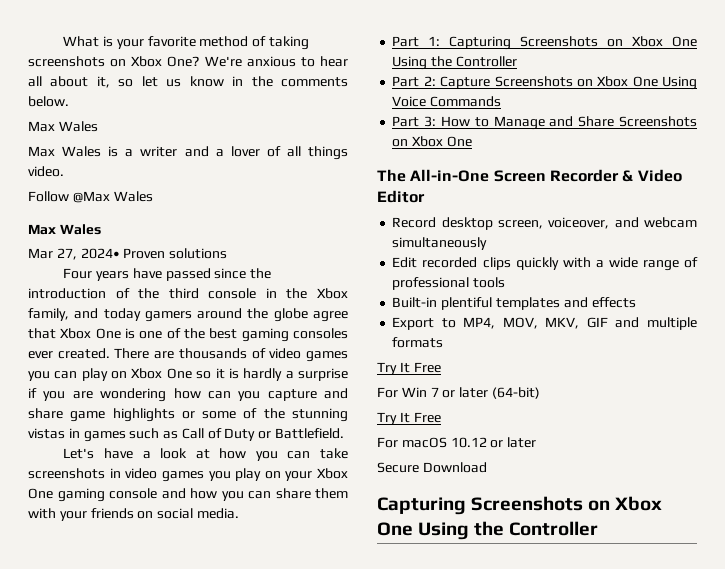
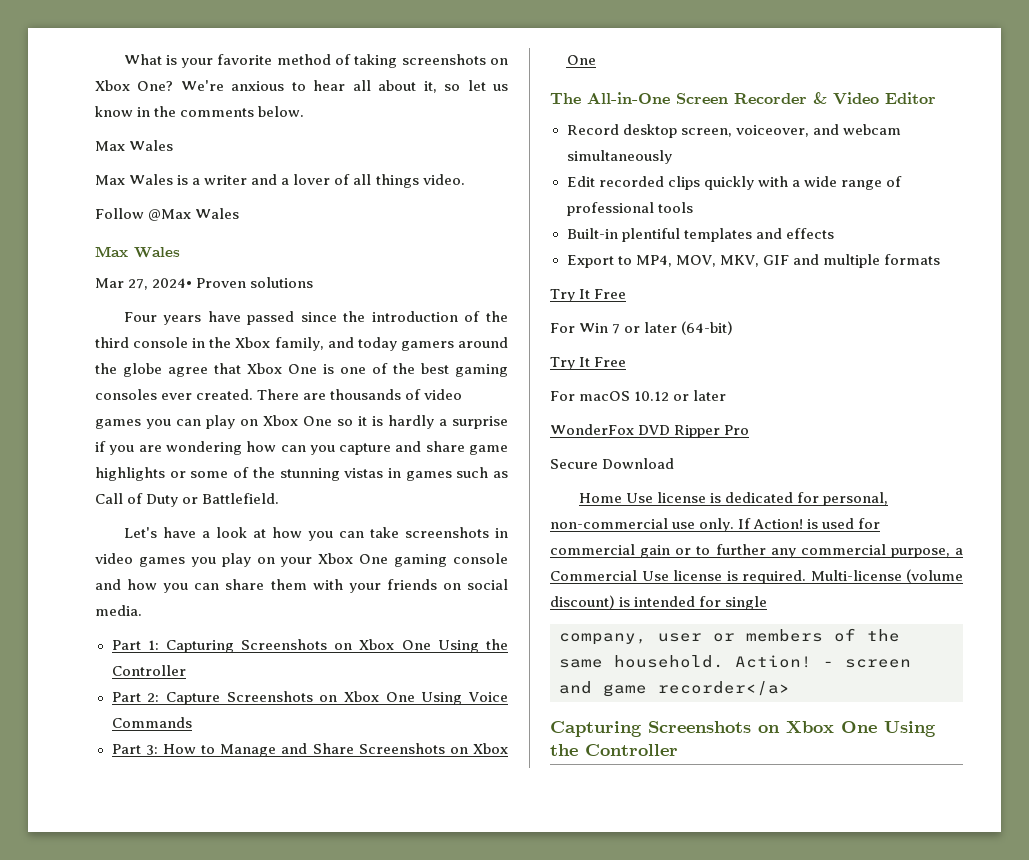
+ WonderFox DVD Ripper Pro
  Secure Download
+ Home Use license is dedicated for personal, non-commercial use only. If Action! is used for commercial gain or to further any commercial purpose, a Commercial Use license is required. Multi-license (volume discount) is intended for single
+ company, user or members of the same household. Action! - screen and game recorder</a>

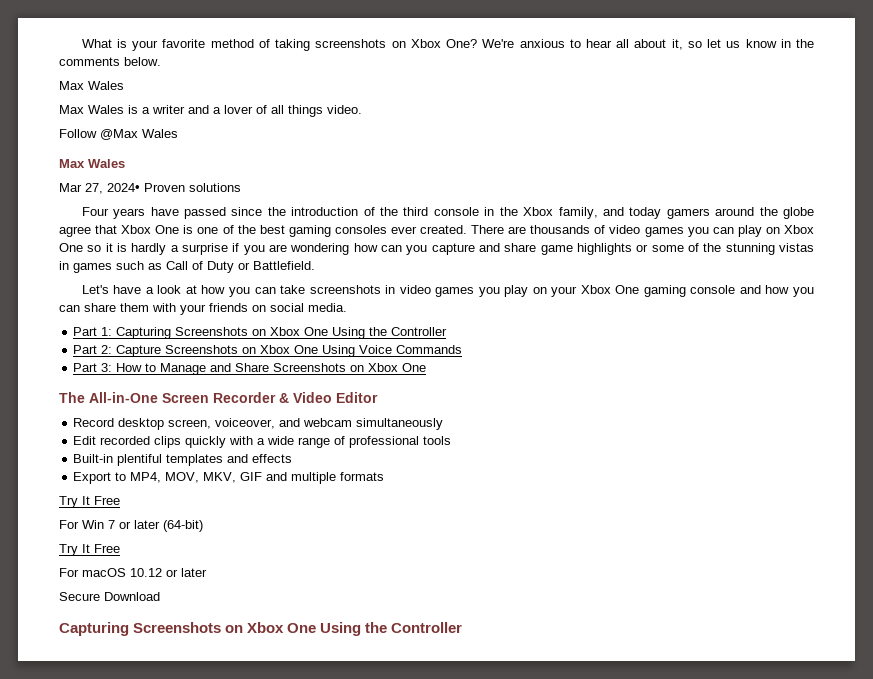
- WonderFox DVD Ripper Pro
  Secure Download
- Home Use license is dedicated for personal, non-commercial use only. If Action! is used for commercial gain or to further any commercial purpose, a Commercial Use license is required. Multi-license (volume discount) is intended for single
- company, user or members of the same household. Action! - screen and game recorder</a>

